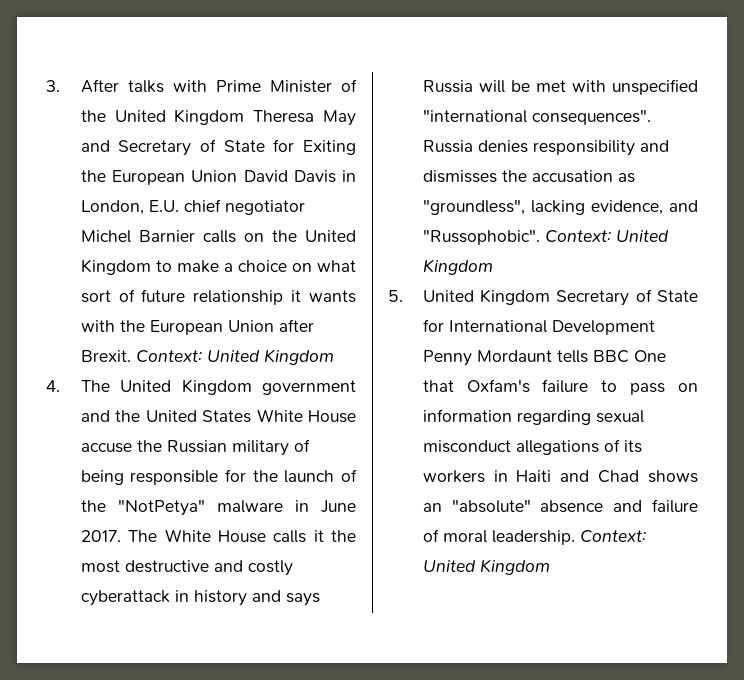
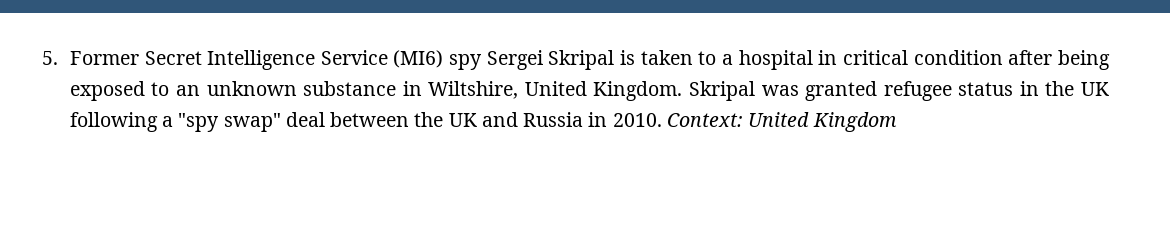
- 3. After talks with Prime Minister of the United Kingdom Theresa May and Secretary of State for Exiting the European Union David Davis in London, E.U. chief negotiator Michel Barnier calls on the United Kingdom to make a choice on what sort of future relationship it wants with the European Union after Brexit. Context: United Kingdom
- 4. The United Kingdom government and the United States White House accuse the Russian military of being responsible for the launch of the "NotPetya" malware in June 2017. The White House calls it the most destructive and costly cyberattack in history and says Russia will be met with unspecified "international consequences". Russia denies responsibility and dismisses the accusation as "groundless", lacking evidence, and "Russophobic". Context: United Kingdom
- 5. United Kingdom Secretary of State for International Development Penny Mordaunt tells BBC One that Oxfam's failure to pass on information regarding sexual misconduct allegations of its workers in Haiti and Chad shows an "absolute" absence and failure of moral leadership.
+ 5. Former Secret Intelligence Service (MI6) spy Sergei Skripal is taken to a hospital in critical condition after being exposed to an unknown substance in Wiltshire, United Kingdom. Skripal was granted refugee status in the UK following a "spy swap" deal between the UK and Russia in 2010.

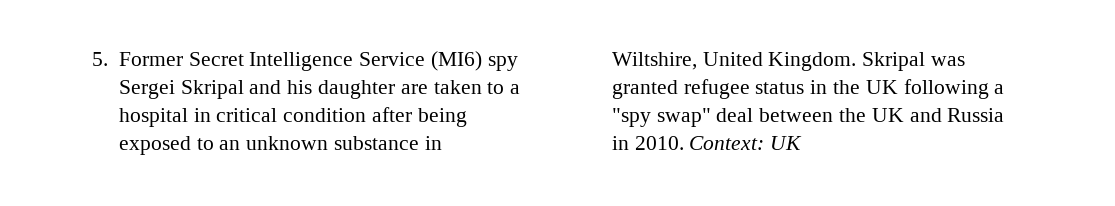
- 5. Former Secret Intelligence Service (MI6) spy Sergei Skripal is taken to a hospital in critical condition after being exposed to an unknown substance in Wiltshire, United Kingdom.
+ 5. Former Secret Intelligence Service (MI6) spy Sergei Skripal and his daughter are taken to a hospital in critical condition after being exposed to an unknown substance in Wiltshire, United Kingdom.
- Context: United Kingdom
+ Context: UK

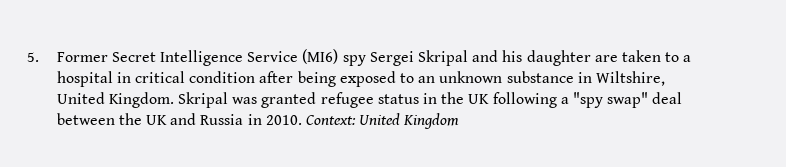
- Context: UK
+ Context: United Kingdom

